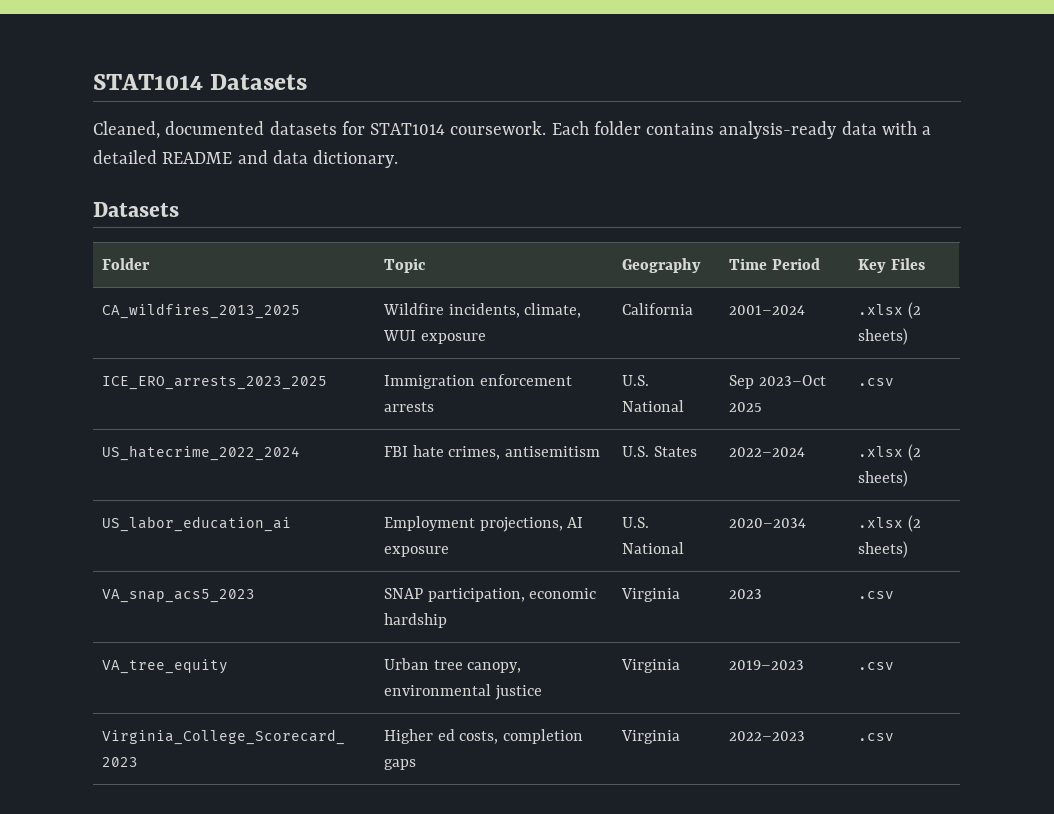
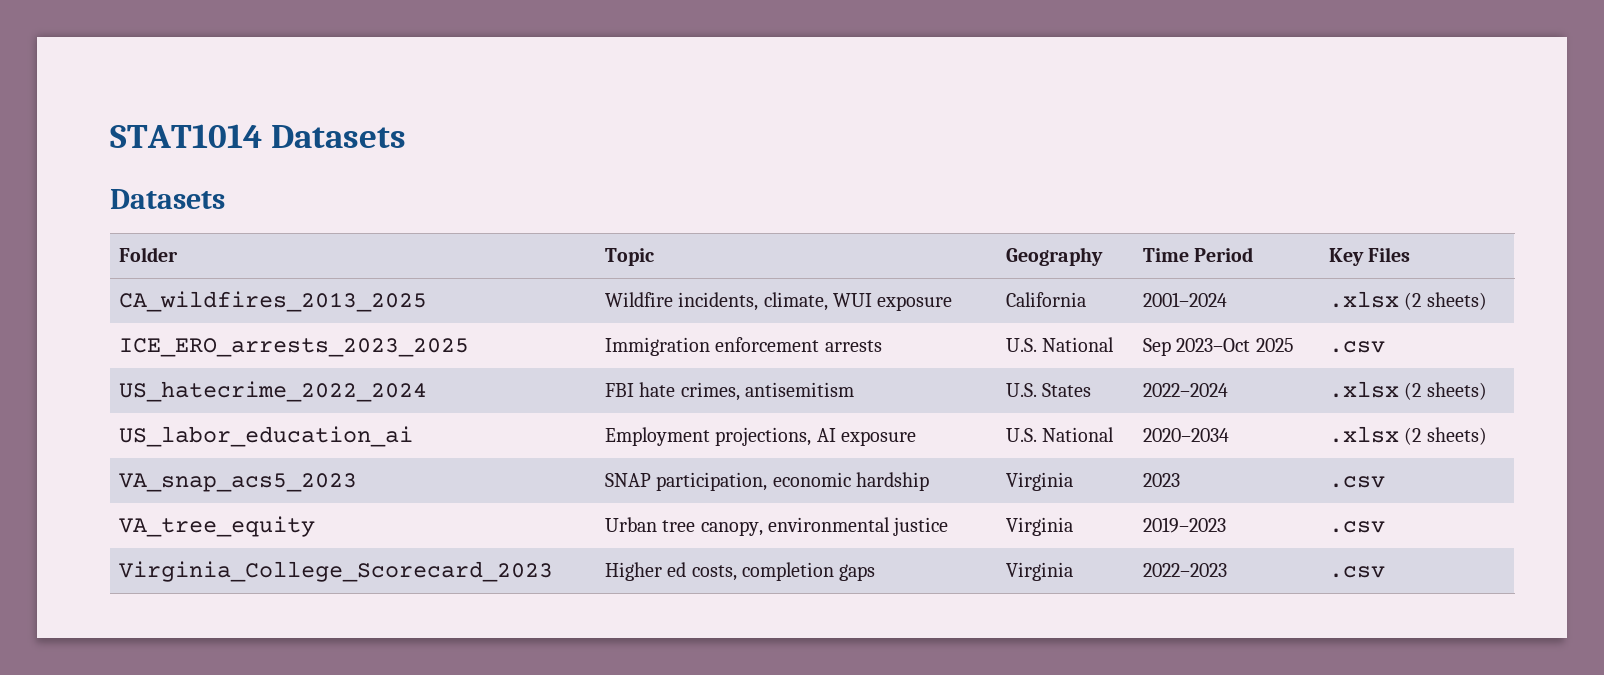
- Cleaned, documented datasets for STAT1014 coursework. Each folder contains analysis-ready data with a detailed README and data dictionary.

